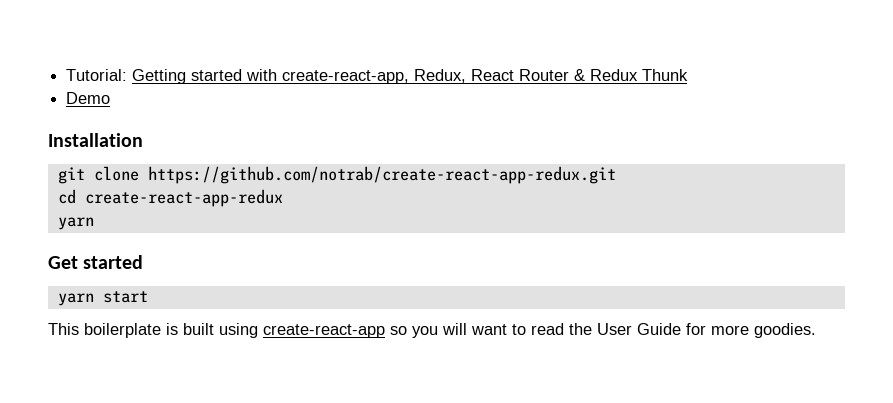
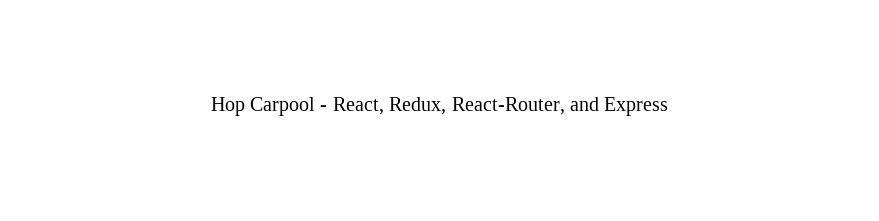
- Tutorial: Getting started with create-react-app, Redux, React Router & Redux Thunk
- Demo
- Installation
- git clone https://github.com/notrab/create-react-app-redux.git
- cd create-react-app-redux
- yarn
- Get started
- yarn start
- This boilerplate is built using create-react-app so you will want to read the User Guide for more goodies.
+ Hop Carpool - React, Redux, React-Router, and Express

